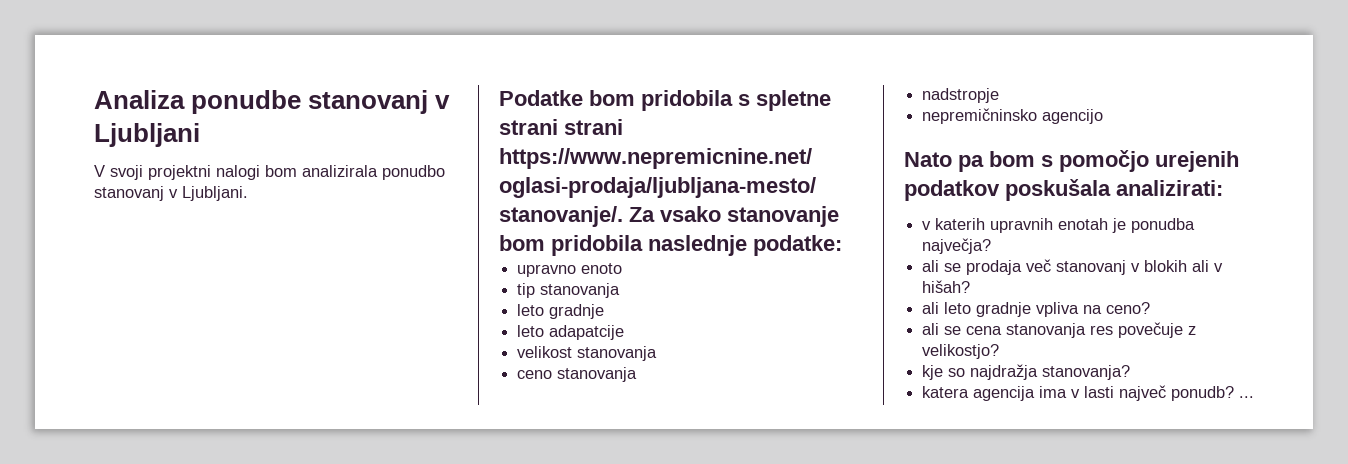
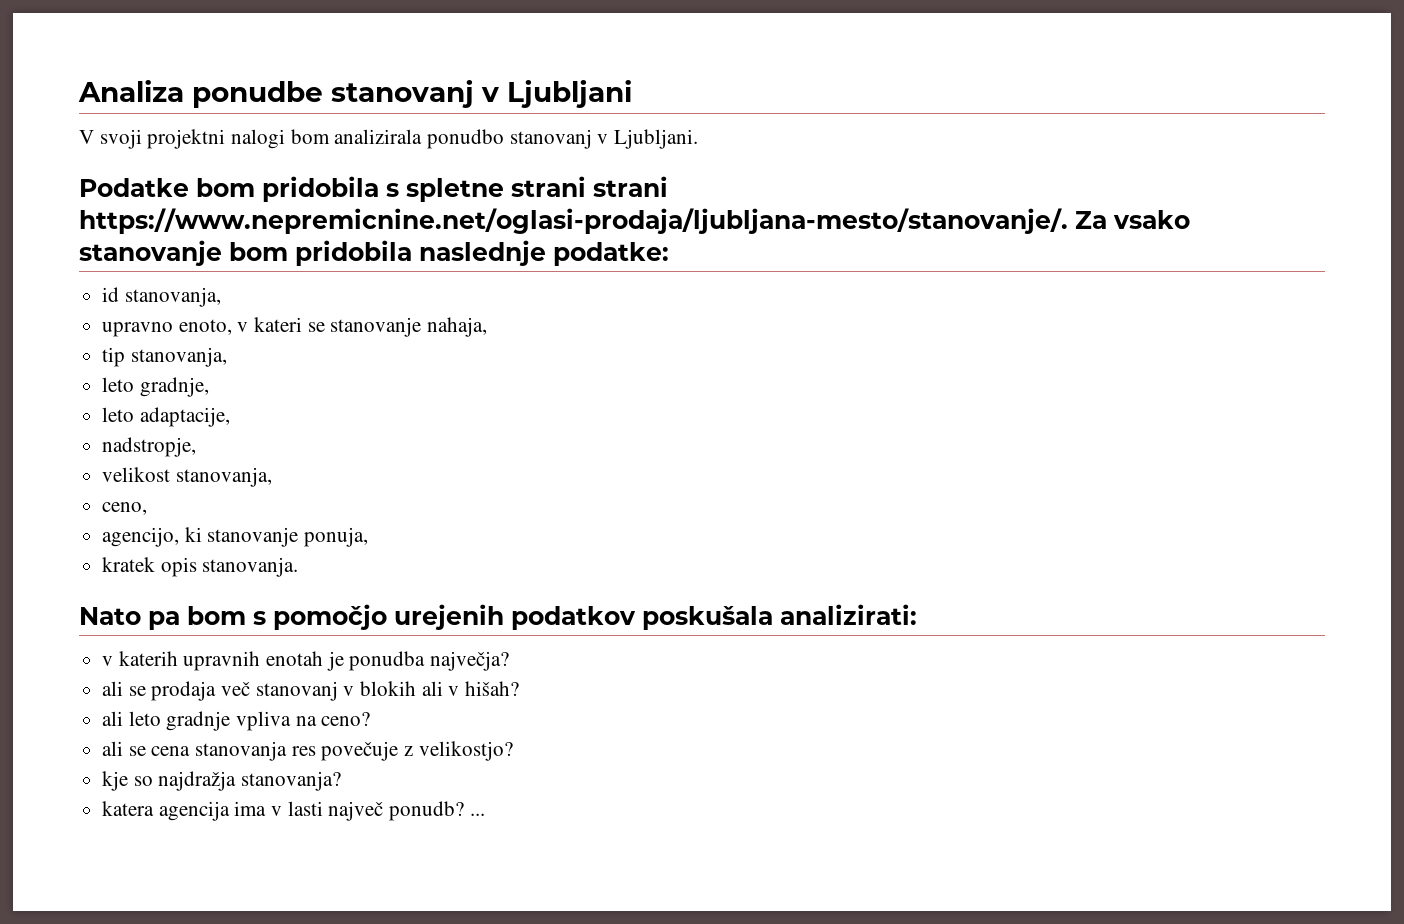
+ id stanovanja,
- upravno enoto
+ upravno enoto, v kateri se stanovanje nahaja,
- tip stanovanja
- leto gradnje
- leto adapatcije
+ tip stanovanja,
+ leto gradnje,
+ leto adaptacije,
+ nadstropje,
- velikost stanovanja
- ceno stanovanja
- nadstropje
- nepremičninsko agencijo
+ velikost stanovanja,
+ ceno,
+ agencijo, ki stanovanje ponuja,
+ kratek opis stanovanja.

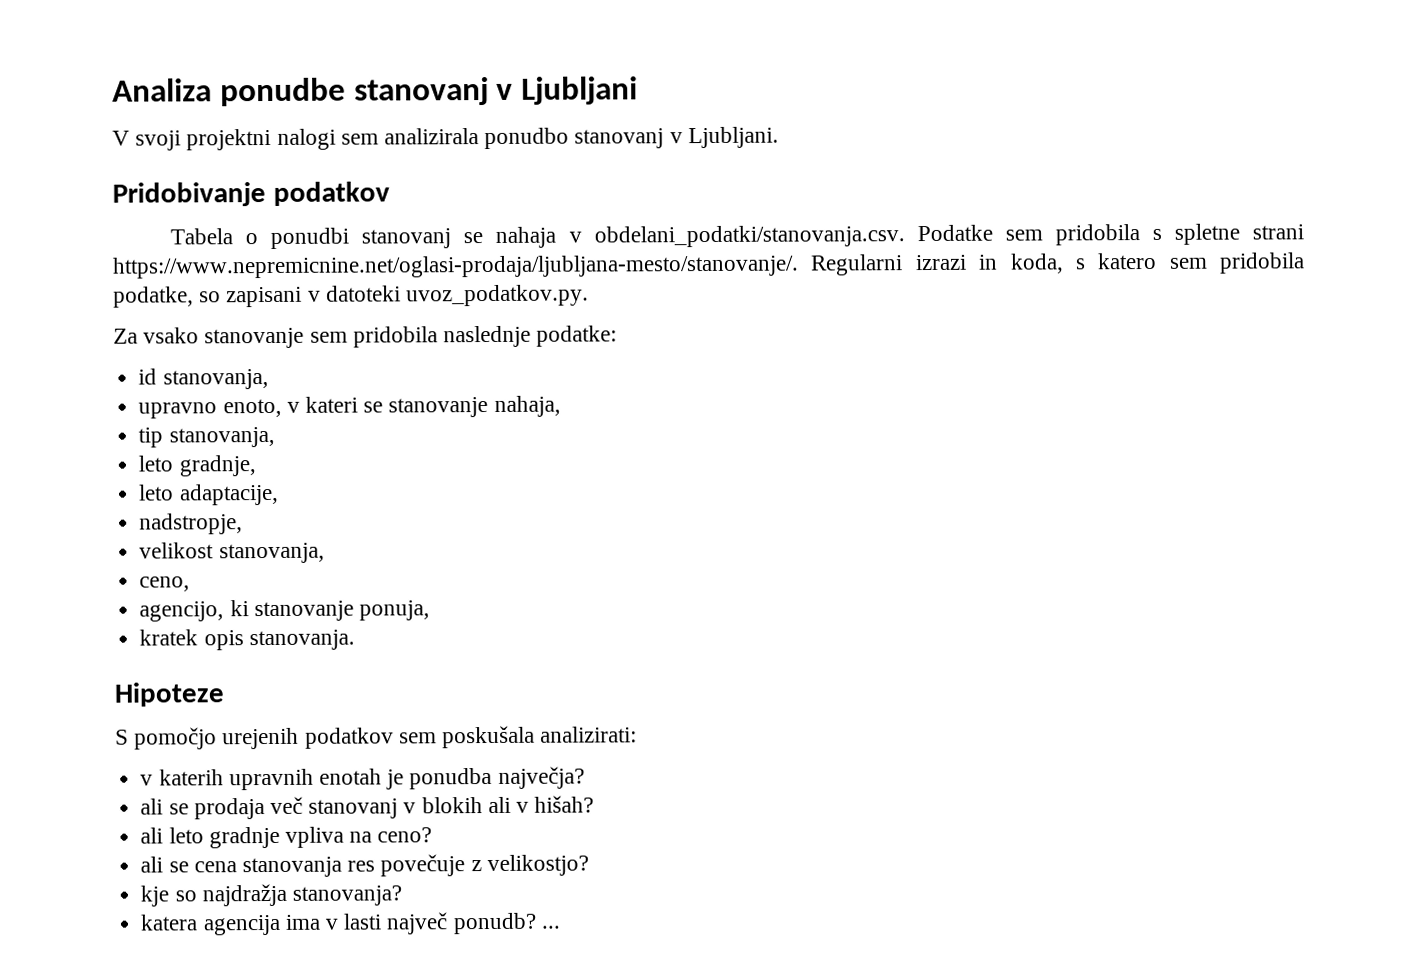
- V svoji projektni nalogi bom analizirala ponudbo stanovanj v Ljubljani.
+ V svoji projektni nalogi sem analizirala ponudbo stanovanj v Ljubljani.
- Podatke bom pridobila s spletne strani strani https://www.nepremicnine.net/oglasi-prodaja/ljubljana-mesto/stanovanje/. Za vsako stanovanje bom pridobila naslednje podatke:
+ Pridobivanje podatkov
+ Tabela o ponudbi stanovanj se nahaja v obdelani_podatki/stanovanja.csv. Podatke sem pridobila s spletne strani https://www.nepremicnine.net/oglasi-prodaja/ljubljana-mesto/stanovanje/. Regularni izrazi in koda, s katero sem pridobila podatke, so zapisani v datoteki uvoz_podatkov.py.
+ Za vsako stanovanje sem pridobila naslednje podatke:
- Nato pa bom s pomočjo urejenih podatkov poskušala analizirati:
+ Hipoteze
+ S pomočjo urejenih podatkov sem poskušala analizirati:

